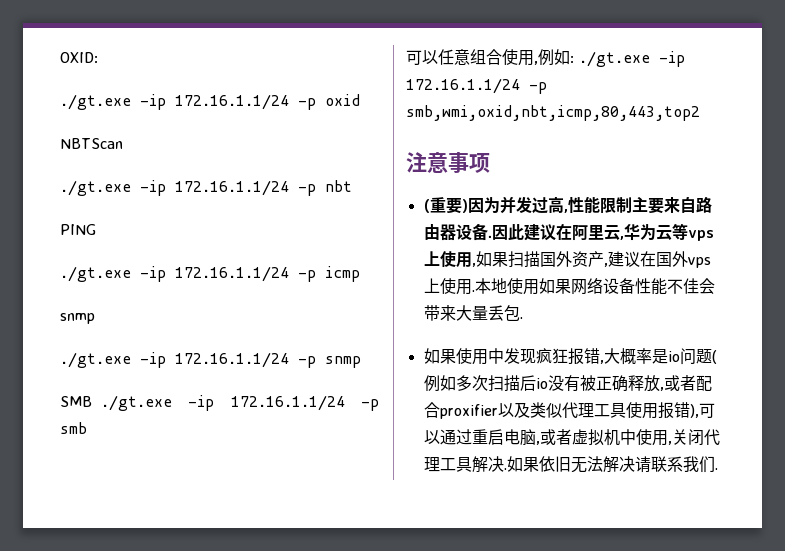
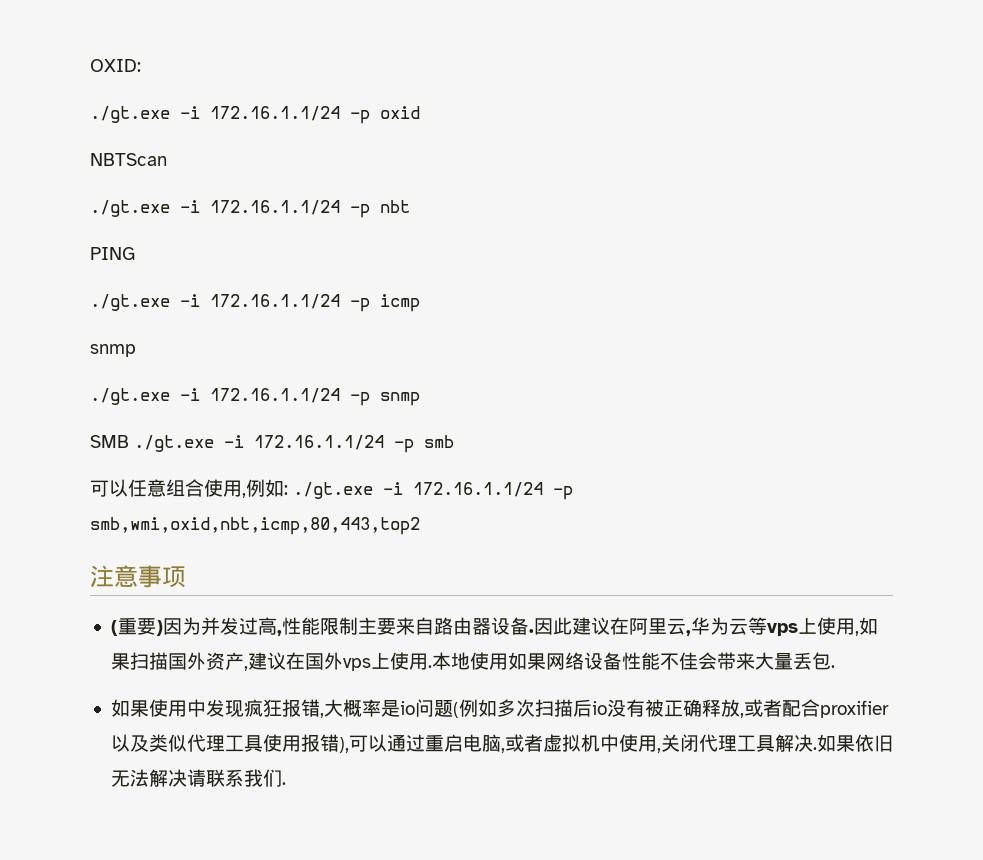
- ./gt.exe -ip 172.16.1.1/24 -p oxid
+ ./gt.exe -i 172.16.1.1/24 -p oxid
- ./gt.exe -ip 172.16.1.1/24 -p nbt
+ ./gt.exe -i 172.16.1.1/24 -p nbt
- ./gt.exe -ip 172.16.1.1/24 -p icmp
+ ./gt.exe -i 172.16.1.1/24 -p icmp
- ./gt.exe -ip 172.16.1.1/24 -p snmp
+ ./gt.exe -i 172.16.1.1/24 -p snmp
- SMB ./gt.exe -ip 172.16.1.1/24 -p smb
+ SMB ./gt.exe -i 172.16.1.1/24 -p smb
- 可以任意组合使用,例如: ./gt.exe -ip 172.16.1.1/24 -p smb,wmi,oxid,nbt,icmp,80,443,top2
+ 可以任意组合使用,例如: ./gt.exe -i 172.16.1.1/24 -p smb,wmi,oxid,nbt,icmp,80,443,top2

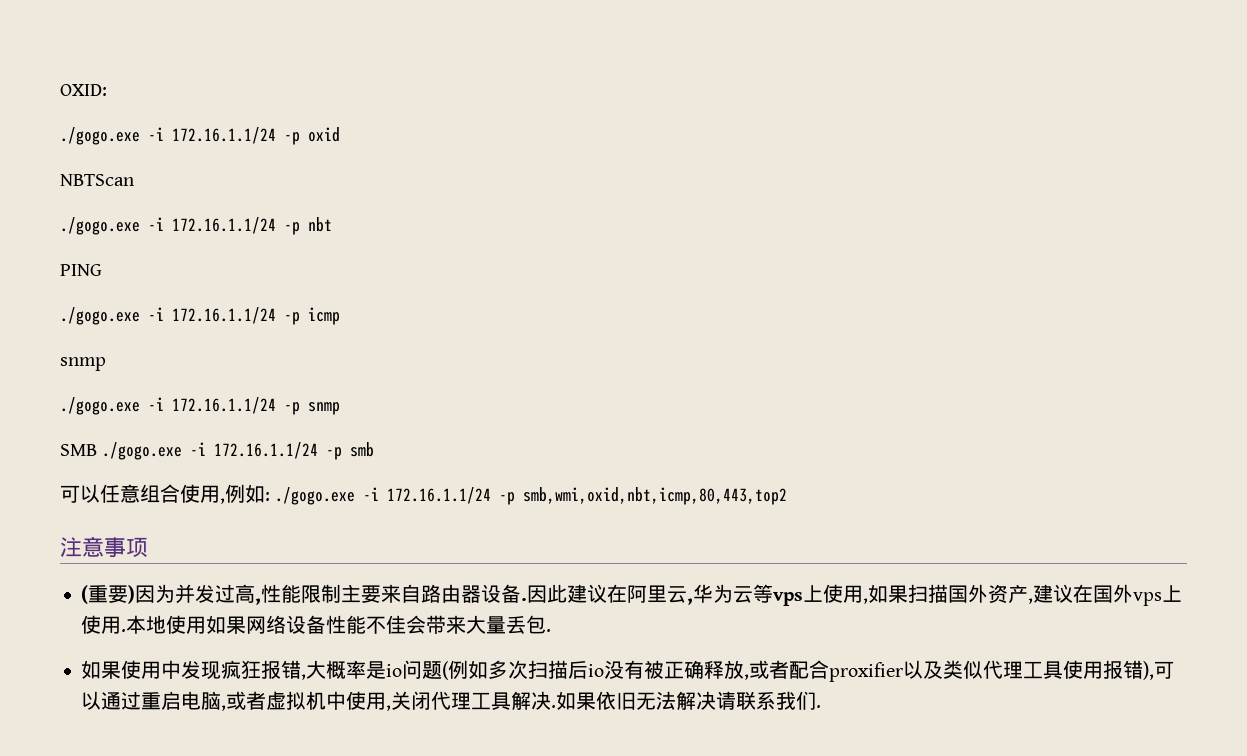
- ./gt.exe -i 172.16.1.1/24 -p oxid
+ ./gogo.exe -i 172.16.1.1/24 -p oxid
- ./gt.exe -i 172.16.1.1/24 -p nbt
+ ./gogo.exe -i 172.16.1.1/24 -p nbt
- ./gt.exe -i 172.16.1.1/24 -p icmp
+ ./gogo.exe -i 172.16.1.1/24 -p icmp
- ./gt.exe -i 172.16.1.1/24 -p snmp
+ ./gogo.exe -i 172.16.1.1/24 -p snmp
- SMB ./gt.exe -i 172.16.1.1/24 -p smb
+ SMB ./gogo.exe -i 172.16.1.1/24 -p smb
- 可以任意组合使用,例如: ./gt.exe -i 172.16.1.1/24 -p smb,wmi,oxid,nbt,icmp,80,443,top2
+ 可以任意组合使用,例如: ./gogo.exe -i 172.16.1.1/24 -p smb,wmi,oxid,nbt,icmp,80,443,top2

